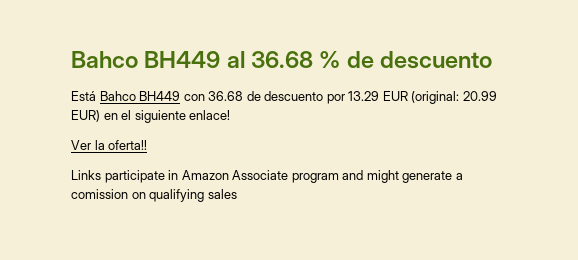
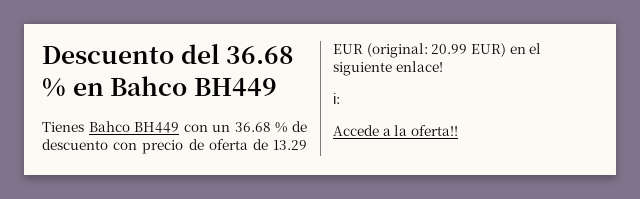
- Bahco BH449 al 36.68 % de descuento
- Está Bahco BH449 con 36.68 de descuento por 13.29 EUR (original: 20.99 EUR) en el siguiente enlace!
+ Descuento del 36.68 % en Bahco BH449
+ Tienes Bahco BH449 con un 36.68 % de descuento con precio de oferta de 13.29 EUR (original: 20.99 EUR) en el siguiente enlace!
- Ver la oferta!!
+ ℹ:
+ Accede a la oferta!!
- Links participate in Amazon Associate program and might generate a comission on qualifying sales

